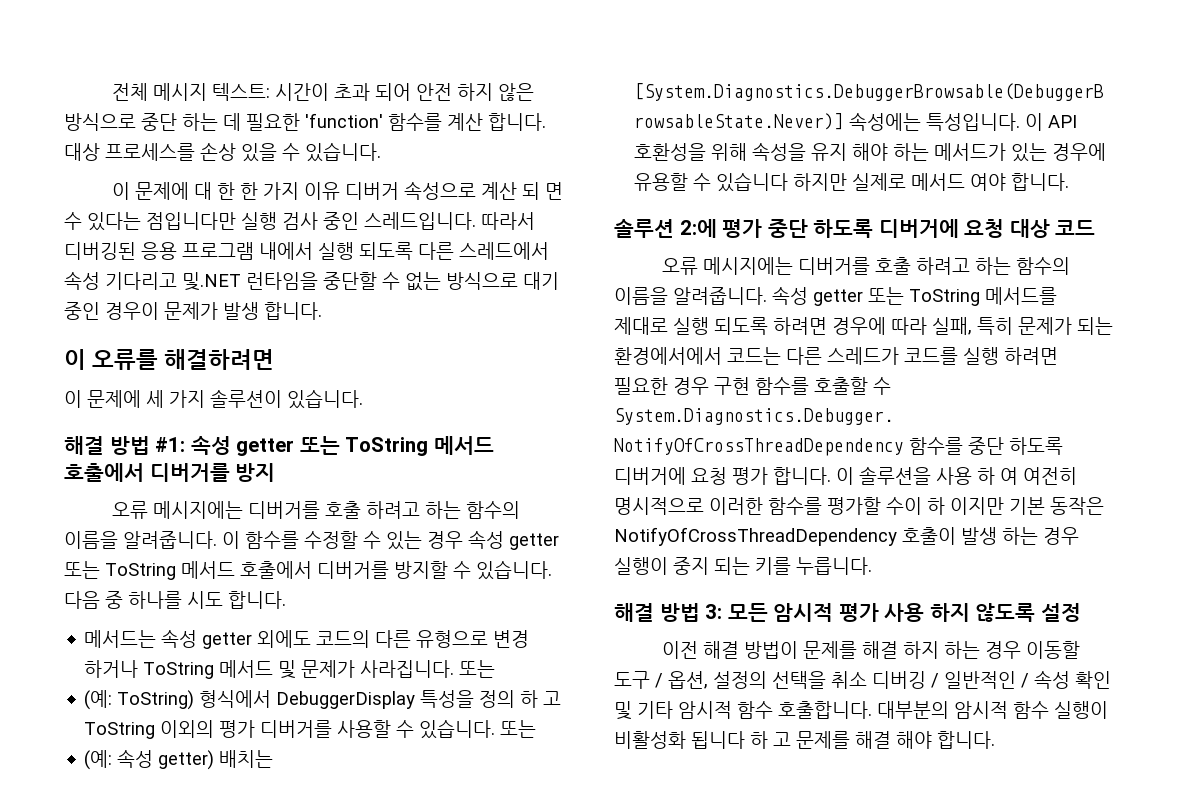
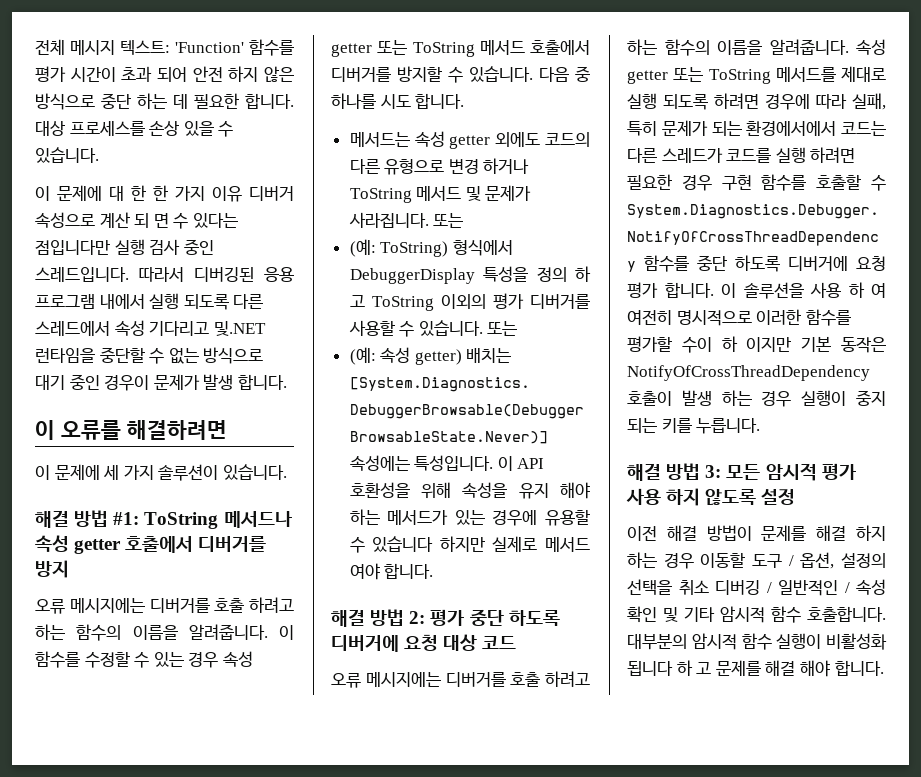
- 전체 메시지 텍스트: 시간이 초과 되어 안전 하지 않은 방식으로 중단 하는 데 필요한 'function' 함수를 계산 합니다.
+ 전체 메시지 텍스트: 'Function' 함수를 평가 시간이 초과 되어 안전 하지 않은 방식으로 중단 하는 데 필요한 합니다.
- 해결 방법 #1: 속성 getter 또는 ToString 메서드 호출에서 디버거를 방지
+ 해결 방법 #1: ToString 메서드나 속성 getter 호출에서 디버거를 방지
- 솔루션 2:에 평가 중단 하도록 디버거에 요청 대상 코드
+ 해결 방법 2: 평가 중단 하도록 디버거에 요청 대상 코드

